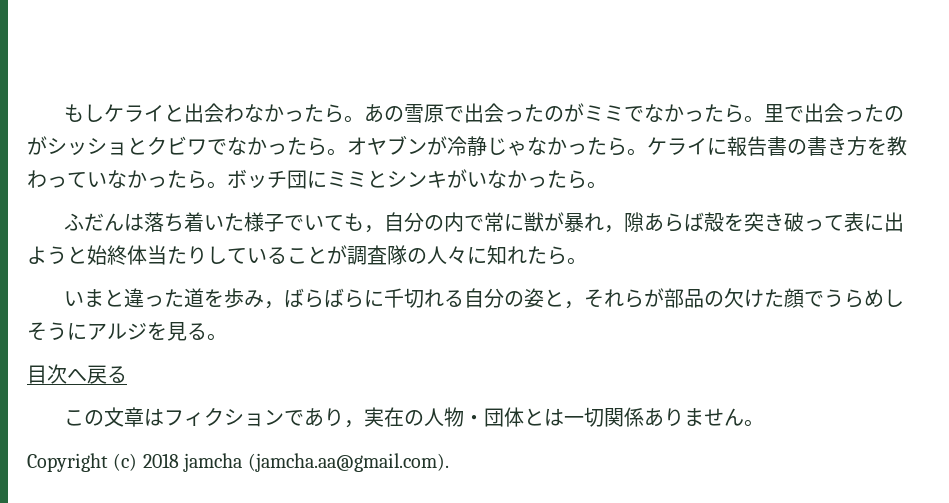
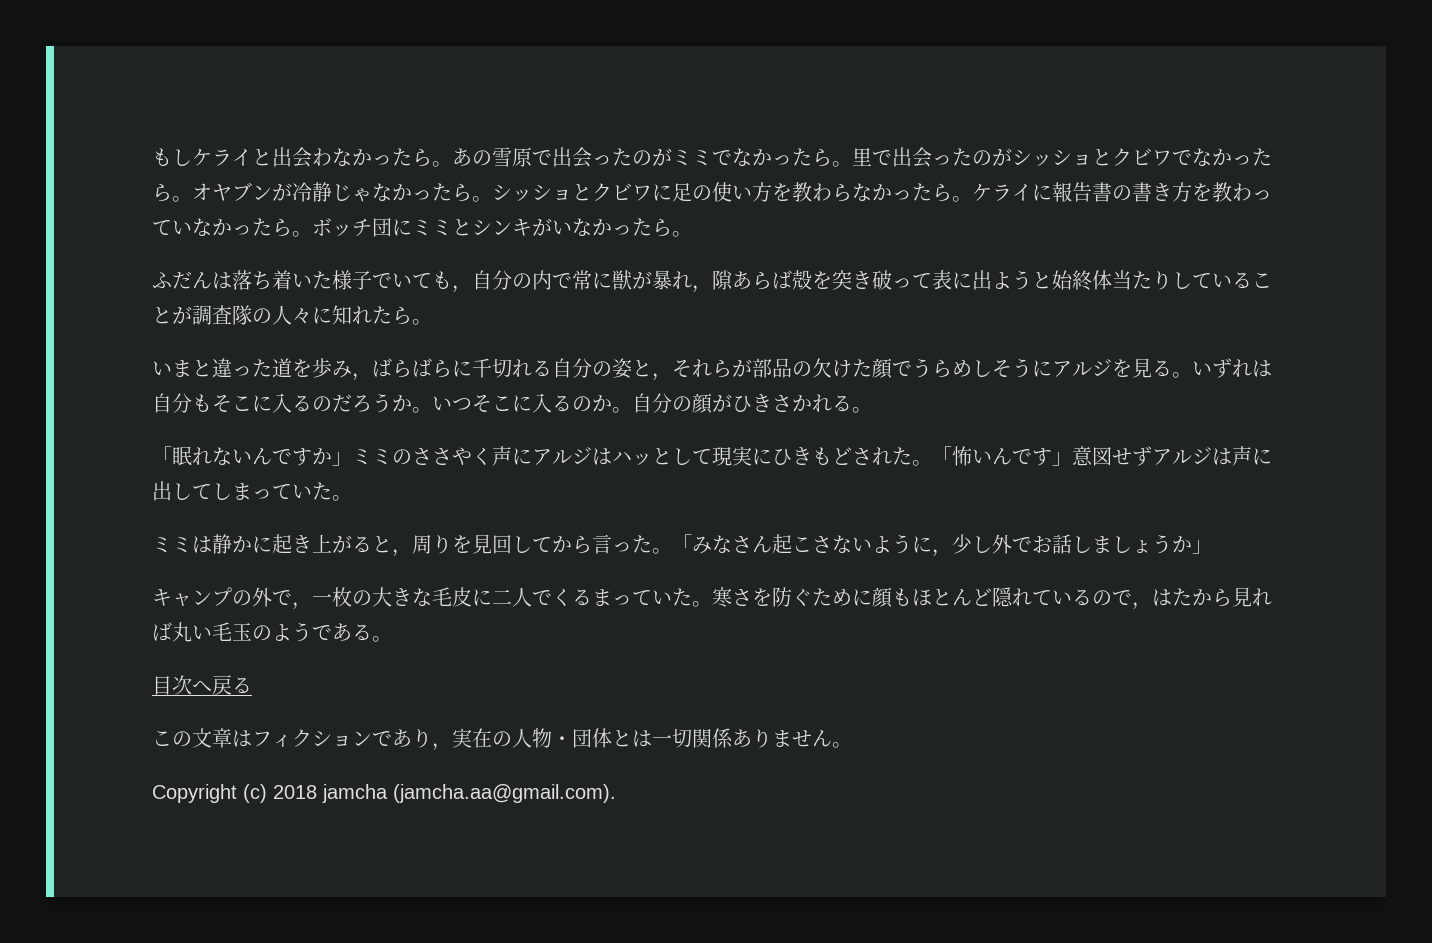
+ シッショとクビワに足の使い方を教わらなかったら。
+ いずれは自分もそこに入るのだろうか。いつそこに入るのか。自分の顔がひきさかれる。
+ 「眠れないんですか」ミミのささやく声にアルジはハッとして現実にひきもどされた。「怖いんです」意図せずアルジは声に出してしまっていた。
+ ミミは静かに起き上がると，周りを見回してから言った。「みなさん起こさないように，少し外でお話しましょうか」
+ キャンプの外で，一枚の大きな毛皮に二人でくるまっていた。寒さを防ぐために顔もほとんど隠れているので，はたから見れば丸い毛玉のようである。

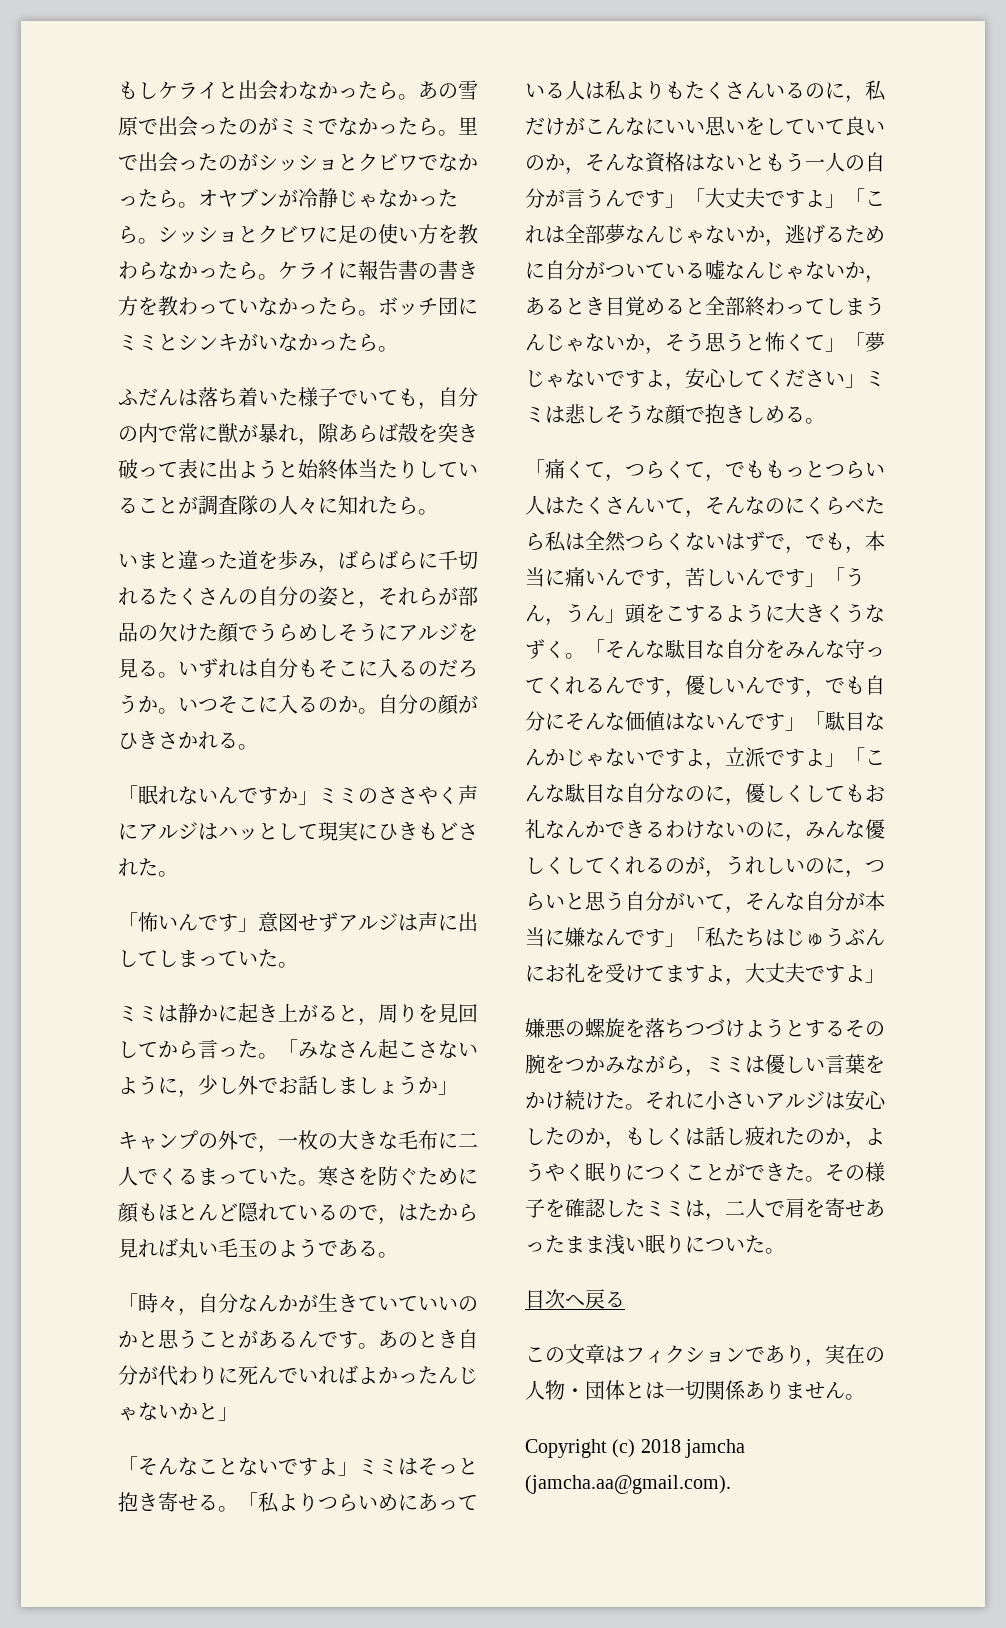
- いまと違った道を歩み，ばらばらに千切れる自分の姿と，それらが部品の欠けた顔でうらめしそうにアルジを見る。
+ いまと違った道を歩み，ばらばらに千切れるたくさんの自分の姿と，それらが部品の欠けた顔でうらめしそうにアルジを見る。
- 「眠れないんですか」ミミのささやく声にアルジはハッとして現実にひきもどされた。「怖いんです」意図せずアルジは声に出してしまっていた。
+ 「眠れないんですか」ミミのささやく声にアルジはハッとして現実にひきもどされた。
+ 「怖いんです」意図せずアルジは声に出してしまっていた。
- キャンプの外で，一枚の大きな毛皮に二人でくるまっていた。
+ キャンプの外で，一枚の大きな毛布に二人でくるまっていた。
+ 「時々，自分なんかが生きていていいのかと思うことがあるんです。あのとき自分が代わりに死んでいればよかったんじゃないかと」
+ 「そんなことないですよ」ミミはそっと抱き寄せる。「私よりつらいめにあっている人は私よりもたくさんいるのに，私だけがこんなにいい思いをしていて良いのか，そんな資格はないともう一人の自分が言うんです」「大丈夫ですよ」「これは全部夢なんじゃないか，逃げるために自分がついている嘘なんじゃないか，あるとき目覚めると全部終わってしまうんじゃないか，そう思うと怖くて」「夢じゃないですよ，安心してください」ミミは悲しそうな顔で抱きしめる。
+ 「痛くて，つらくて，でももっとつらい人はたくさんいて，そんなのにくらべたら私は全然つらくないはずで，でも，本当に痛いんです，苦しいんです」「うん，うん」頭をこするように大きくうなずく。「そんな駄目な自分をみんな守ってくれるんです，優しいんです，でも自分にそんな価値はないんです」「駄目なんかじゃないですよ，立派ですよ」「こんな駄目な自分なのに，優しくしてもお礼なんかできるわけないのに，みんな優しくしてくれるのが，うれしいのに，つらいと思う自分がいて，そんな自分が本当に嫌なんです」「私たちはじゅうぶんにお礼を受けてますよ，大丈夫ですよ」
+ 嫌悪の螺旋を落ちつづけようとするその腕をつかみながら，ミミは優しい言葉をかけ続けた。それに小さいアルジは安心したのか，もしくは話し疲れたのか，ようやく眠りにつくことができた。その様子を確認したミミは，二人で肩を寄せあったまま浅い眠りについた。

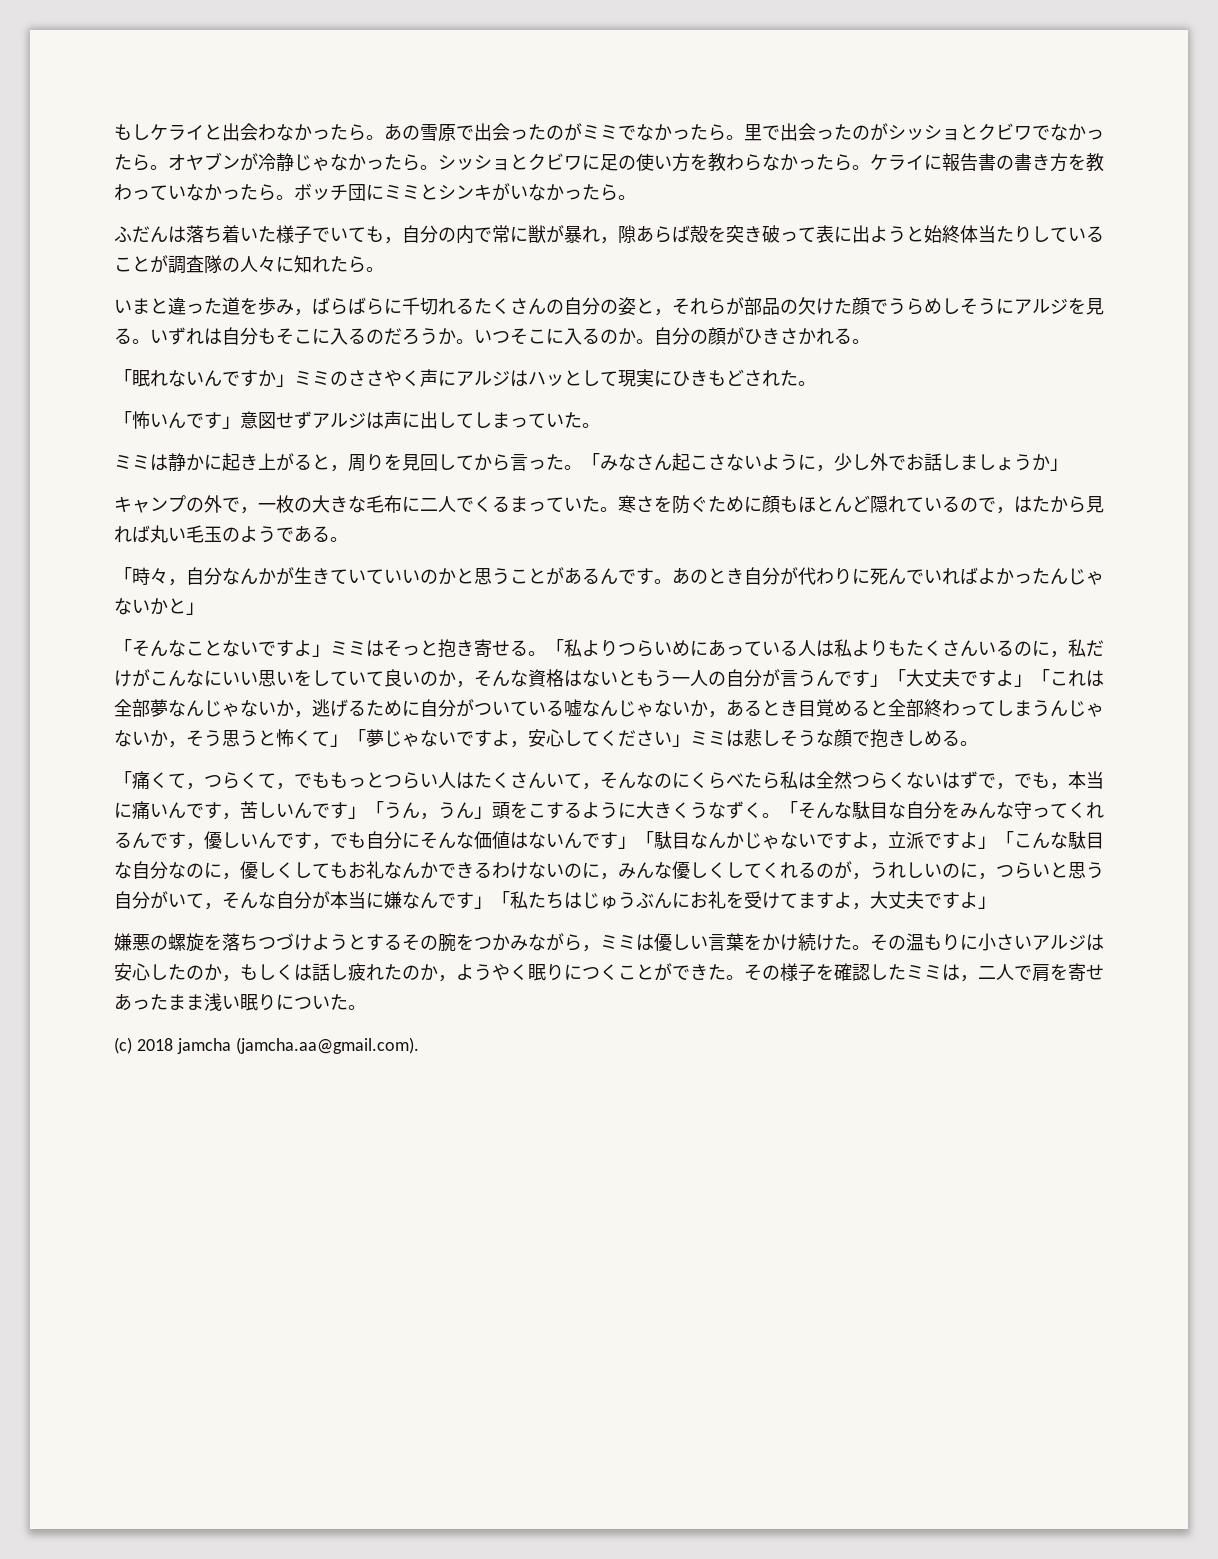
- それに小さいアルジは安心したのか，もしくは話し疲れたのか，ようやく眠りにつくことができた。
+ その温もりに小さいアルジは安心したのか，もしくは話し疲れたのか，ようやく眠りにつくことができた。
- 目次へ戻る
- この文章はフィクションであり，実在の人物・団体とは一切関係ありません。
- Copyright (c) 2018 jamcha (jamcha.aa@gmail.com).
+ (c) 2018 jamcha (jamcha.aa@gmail.com).

